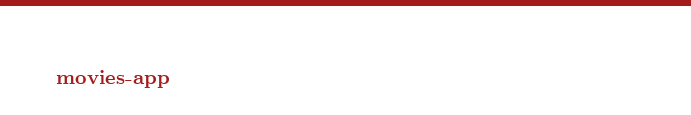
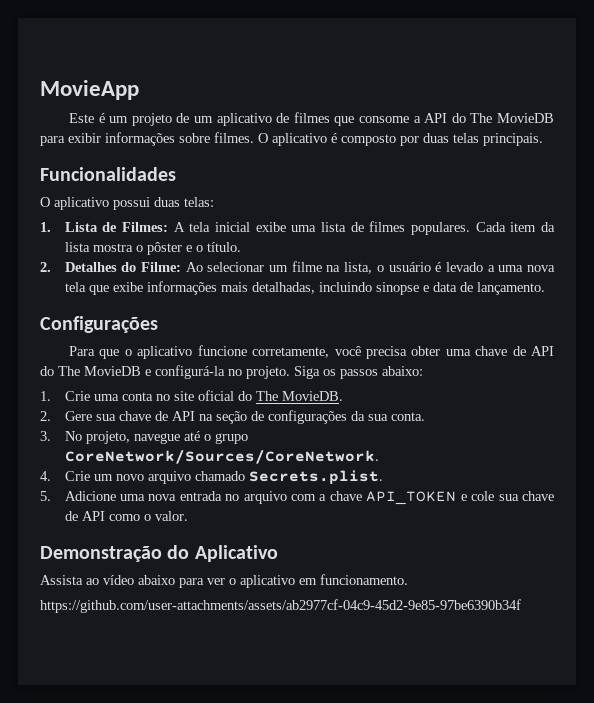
- movies-app
+ MovieApp
+ Este é um projeto de um aplicativo de filmes que consome a API do The MovieDB para exibir informações sobre filmes. O aplicativo é composto por duas telas principais.
+ Funcionalidades
+ O aplicativo possui duas telas:
+ 1. Lista de Filmes: A tela inicial exibe uma lista de filmes populares. Cada item da lista mostra o pôster e o título.
+ 2. Detalhes do Filme: Ao selecionar um filme na lista, o usuário é levado a uma nova tela que exibe informações mais detalhadas, incluindo sinopse e data de lançamento.
+ Configurações
+ Para que o aplicativo funcione corretamente, você precisa obter uma chave de API do The MovieDB e configurá-la no projeto. Siga os passos abaixo:
+ 1. Crie uma conta no site oficial do The MovieDB.
+ 2. Gere sua chave de API na seção de configurações da sua conta.
+ 3. No projeto, navegue até o grupo CoreNetwork/Sources/CoreNetwork.
+ 4. Crie um novo arquivo chamado Secrets.plist.
+ 5. Adicione uma nova entrada no arquivo com a chave API_TOKEN e cole sua chave de API como o valor.
+ Demonstração do Aplicativo
+ Assista ao vídeo abaixo para ver o aplicativo em funcionamento.
+ https://github.com/user-attachments/assets/ab2977cf-04c9-45d2-9e85-97be6390b34f

